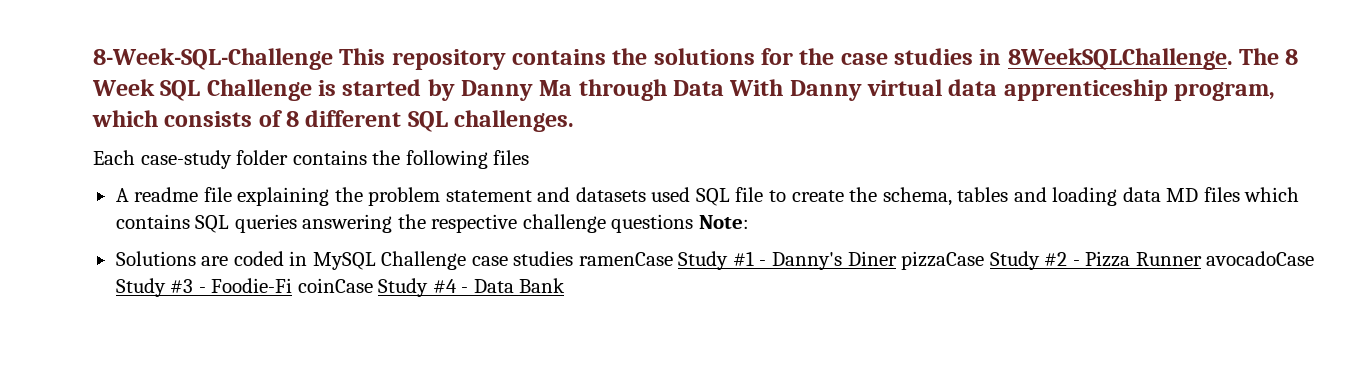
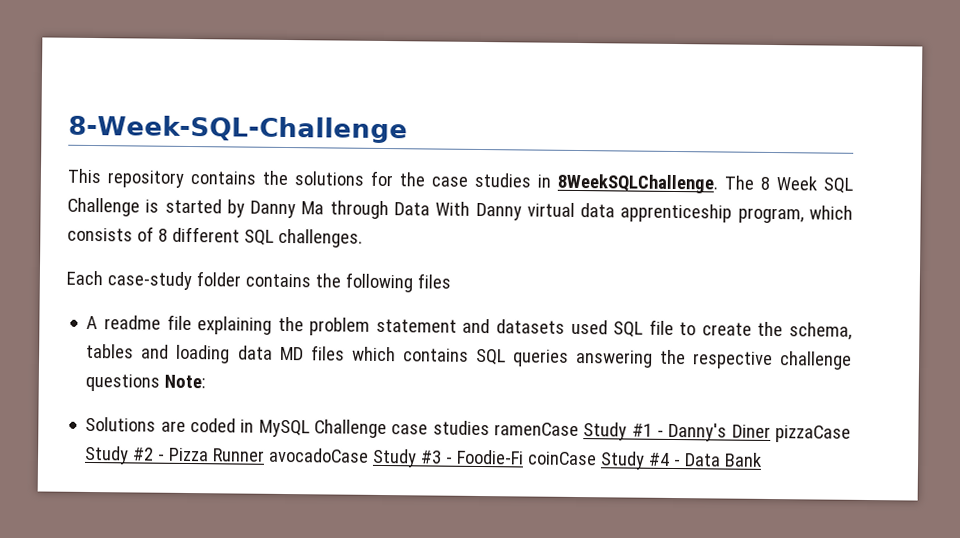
- 8-Week-SQL-Challenge This repository contains the solutions for the case studies in 8WeekSQLChallenge.
+ 8-Week-SQL-Challenge
+ This repository contains the solutions for the case studies in 8WeekSQLChallenge.

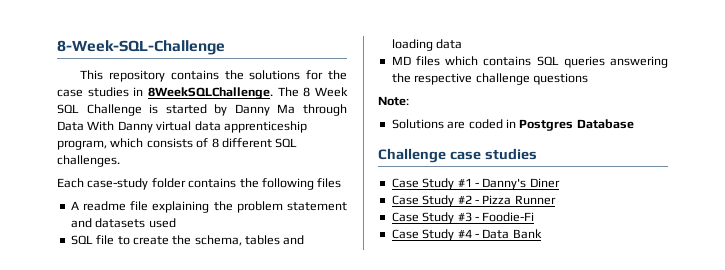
- A readme file explaining the problem statement and datasets used SQL file to create the schema, tables and loading data MD files which contains SQL queries answering the respective challenge questions Note:
+ A readme file explaining the problem statement and datasets used
+ SQL file to create the schema, tables and loading data
+ MD files which contains SQL queries answering the respective challenge questions
+ Note:
- Solutions are coded in MySQL Challenge case studies ramenCase Study #1 - Danny's Diner pizzaCase Study #2 - Pizza Runner avocadoCase Study #3 - Foodie-Fi coinCase Study #4 - Data Bank
+ Solutions are coded in Postgres Database
+ Challenge case studies
+ Case Study #1 - Danny's Diner
+ Case Study #2 - Pizza Runner
+ Case Study #3 - Foodie-Fi
+ Case Study #4 - Data Bank

